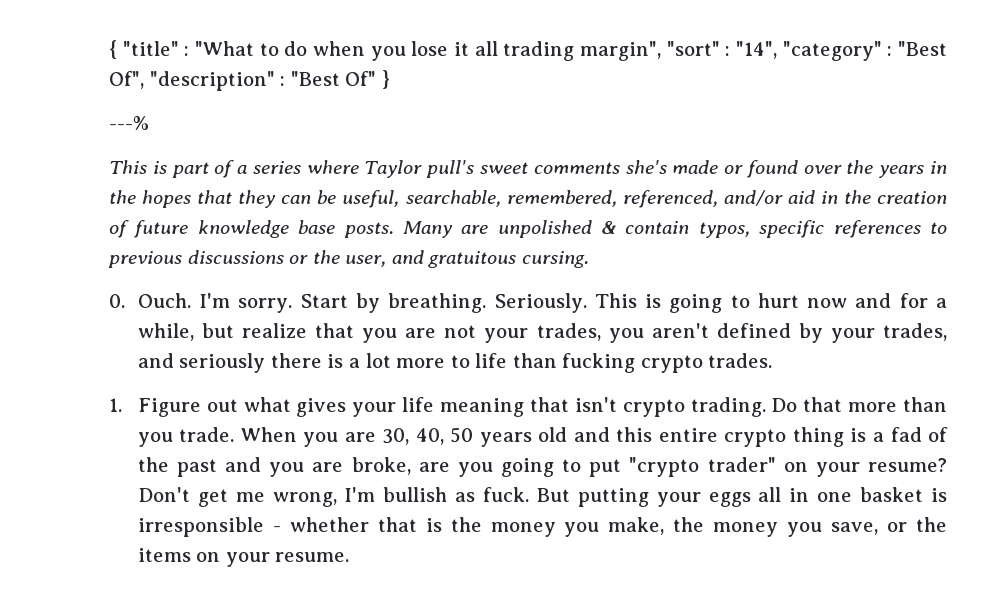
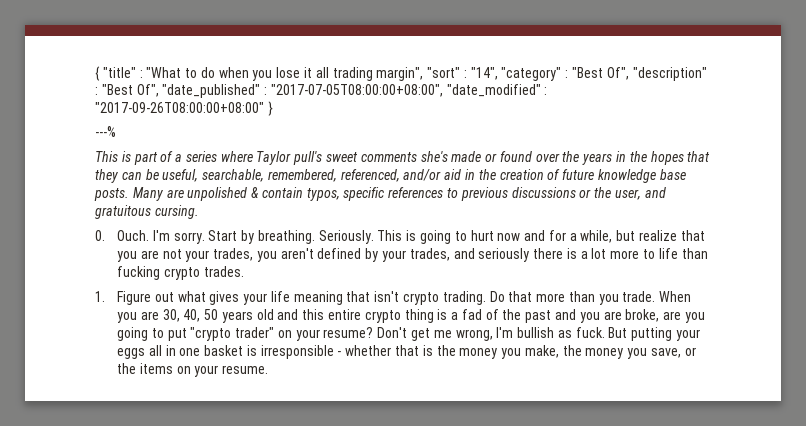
- { "title" : "What to do when you lose it all trading margin", "sort" : "14", "category" : "Best Of", "description" : "Best Of" }
+ { "title" : "What to do when you lose it all trading margin", "sort" : "14", "category" : "Best Of", "description" : "Best Of", "date_published" : "2017-07-05T08:00:00+08:00", "date_modified" : "2017-09-26T08:00:00+08:00" }

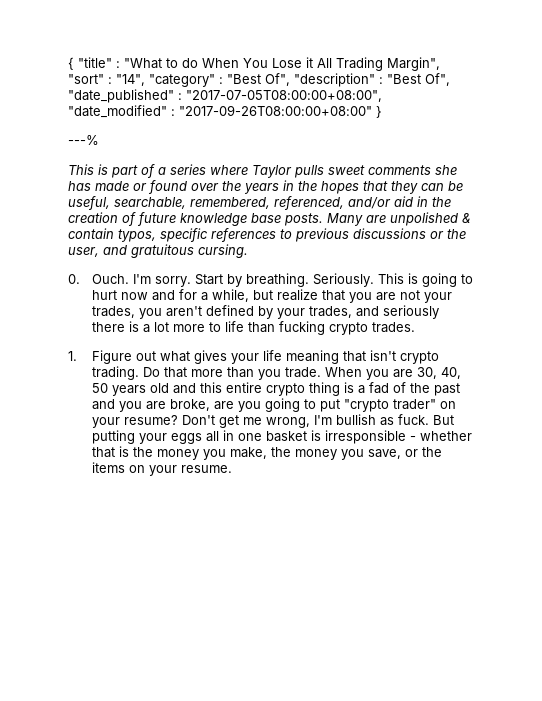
- { "title" : "What to do when you lose it all trading margin", "sort" : "14", "category" : "Best Of", "description" : "Best Of", "date_published" : "2017-07-05T08:00:00+08:00", "date_modified" : "2017-09-26T08:00:00+08:00" }
+ { "title" : "What to do When You Lose it All Trading Margin", "sort" : "14", "category" : "Best Of", "description" : "Best Of", "date_published" : "2017-07-05T08:00:00+08:00", "date_modified" : "2017-09-26T08:00:00+08:00" }
- This is part of a series where Taylor pull's sweet comments she's made or found over the years in the hopes that they can be useful, searchable, remembered, referenced, and/or aid in the creation of future knowledge base posts.
+ This is part of a series where Taylor pulls sweet comments she has made or found over the years in the hopes that they can be useful, searchable, remembered, referenced, and/or aid in the creation of future knowledge base posts.

